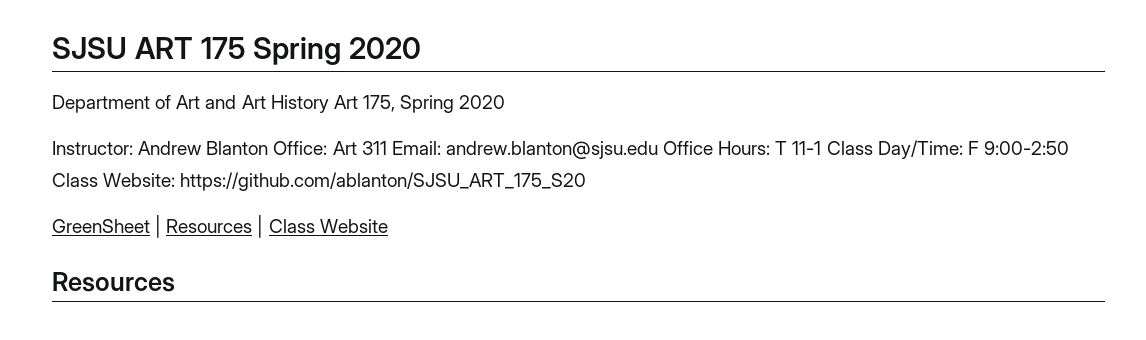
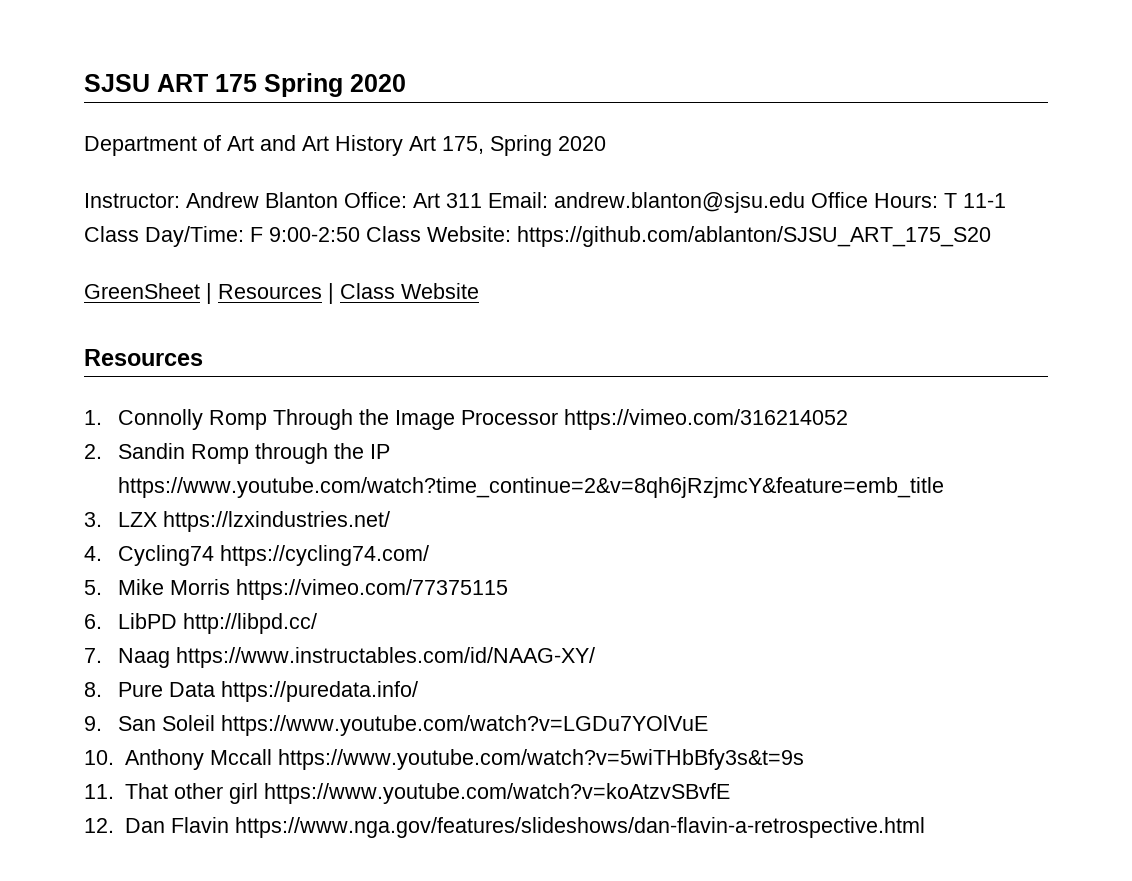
+ 1. Connolly Romp Through the Image Processor https://vimeo.com/316214052
+ 2. Sandin Romp through the IP https://www.youtube.com/watch?time_continue=2&v=8qh6jRzjmcY&feature=emb_title
+ 3. LZX https://lzxindustries.net/
+ 4. Cycling74 https://cycling74.com/
+ 5. Mike Morris https://vimeo.com/77375115
+ 6. LibPD http://libpd.cc/
+ 7. Naag https://www.instructables.com/id/NAAG-XY/
+ 8. Pure Data https://puredata.info/
+ 9. San Soleil https://www.youtube.com/watch?v=LGDu7YOlVuE
+ 10. Anthony Mccall https://www.youtube.com/watch?v=5wiTHbBfy3s&t=9s
+ 11. That other girl https://www.youtube.com/watch?v=koAtzvSBvfE
+ 12. Dan Flavin https://www.nga.gov/features/slideshows/dan-flavin-a-retrospective.html

